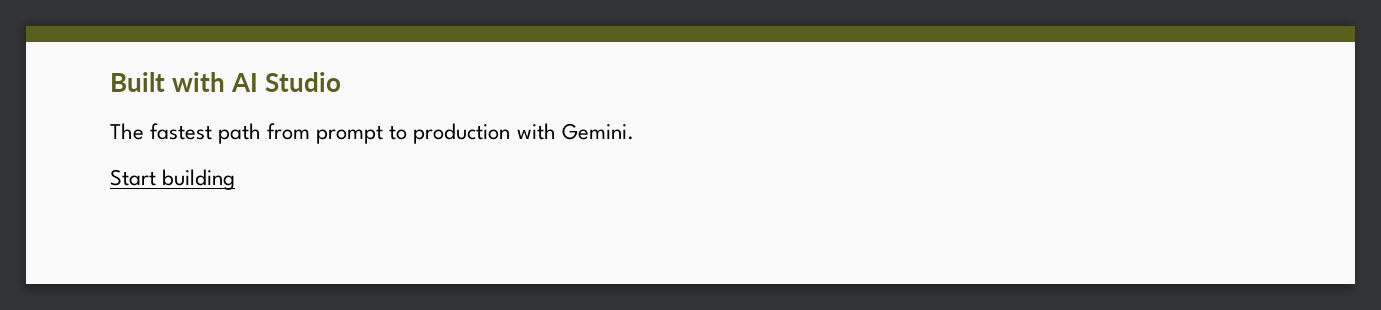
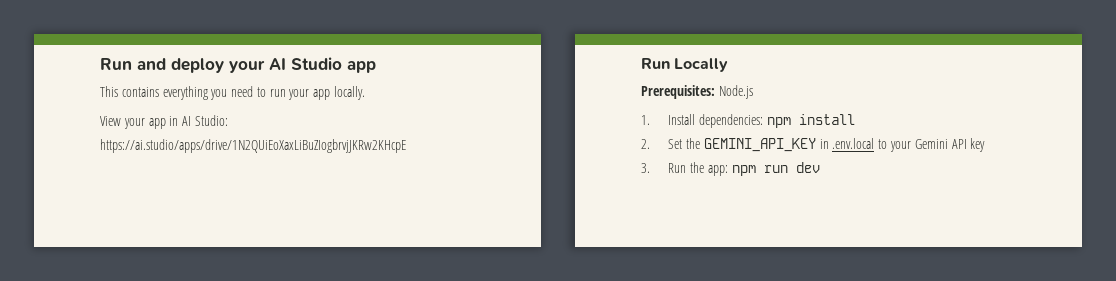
- Built with AI Studio
- The fastest path from prompt to production with Gemini.
- Start building
+ Run and deploy your AI Studio app
+ This contains everything you need to run your app locally.
+ View your app in AI Studio: https://ai.studio/apps/drive/1N2QUiEoXaxLiBuZIogbrvjJKRw2KHcpE
+ Run Locally
+ Prerequisites: Node.js
+ 1. Install dependencies: npm install
+ 2. Set the GEMINI_API_KEY in .env.local to your Gemini API key
+ 3. Run the app: npm run dev

